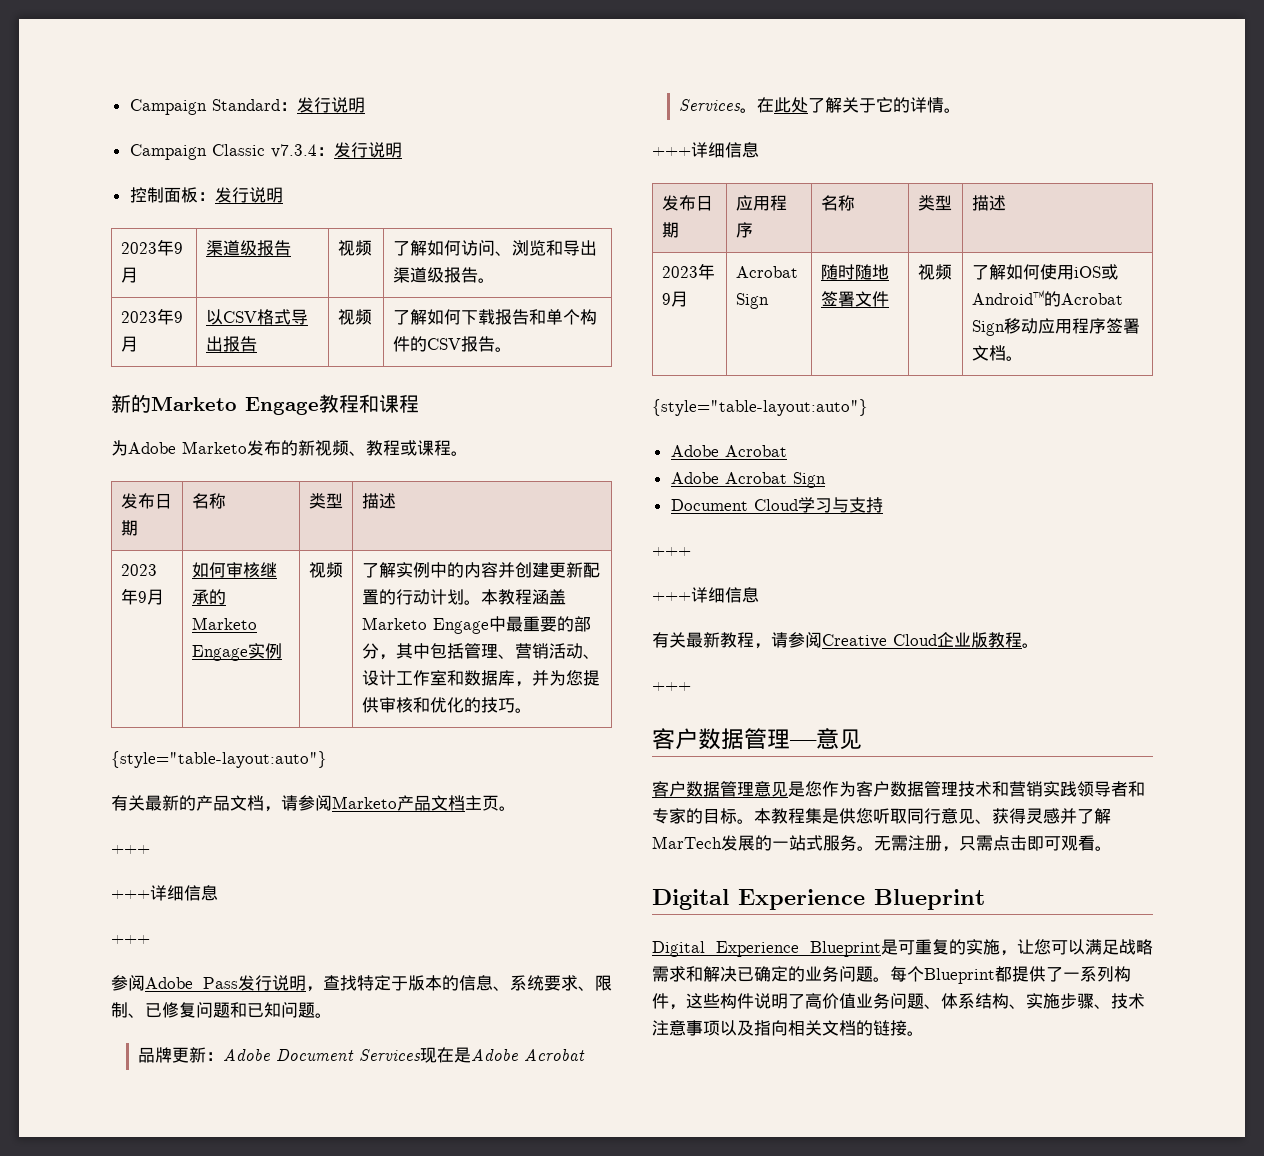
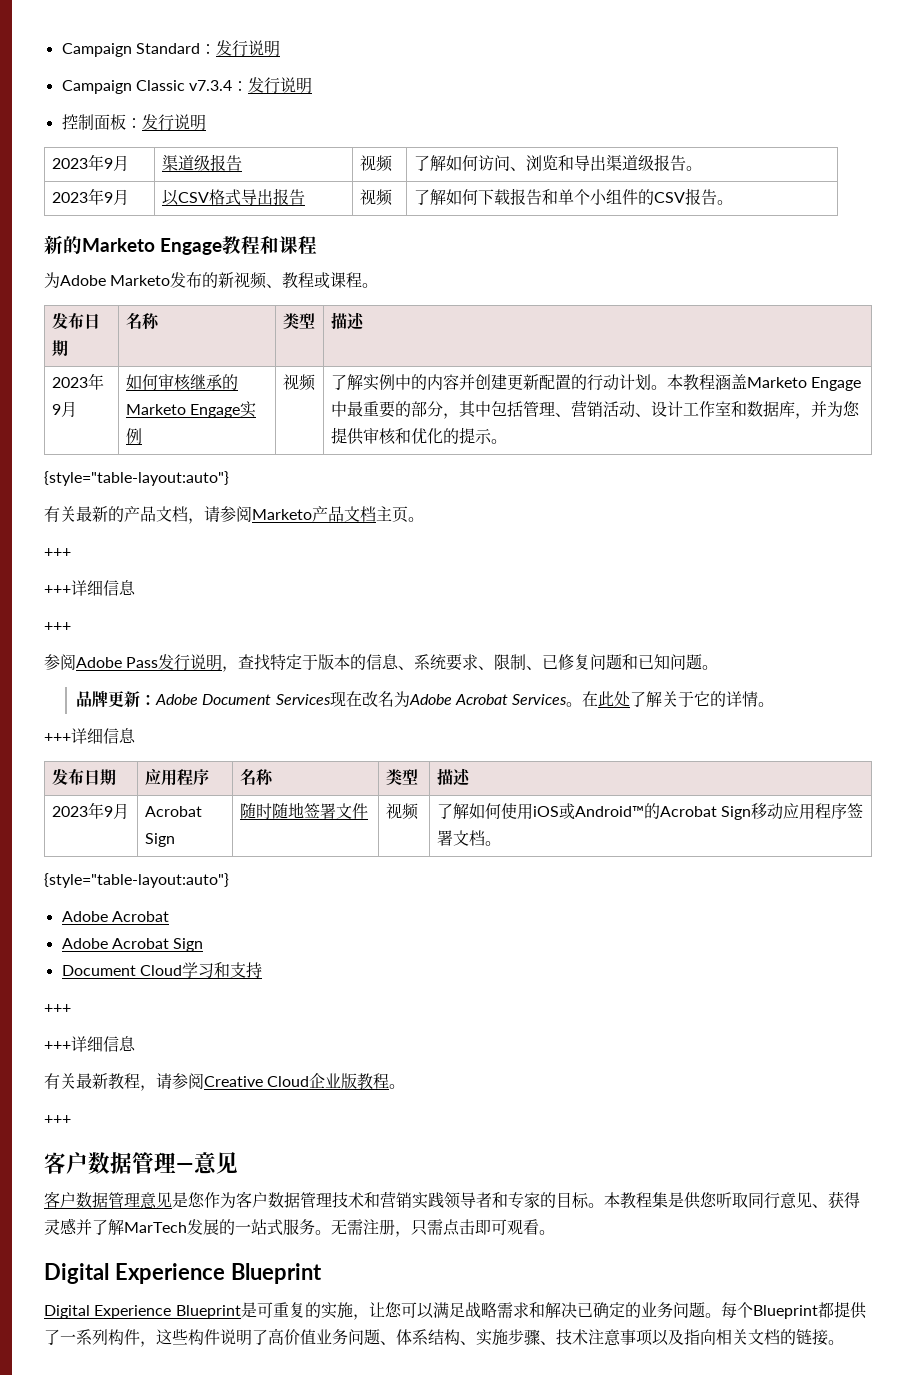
- 2023年9月 | 以CSV格式导出报告 | 视频 | 了解如何下载报告和单个构件的CSV报告。
+ 2023年9月 | 以CSV格式导出报告 | 视频 | 了解如何下载报告和单个小组件的CSV报告。
- 本教程涵盖Marketo Engage中最重要的部分，其中包括管理、营销活动、设计工作室和数据库，并为您提供审核和优化的技巧。
+ 本教程涵盖Marketo Engage中最重要的部分，其中包括管理、营销活动、设计工作室和数据库，并为您提供审核和优化的提示。
- 品牌更新：Adobe Document Services现在是Adobe Acrobat Services。
+ 品牌更新：Adobe Document Services现在改名为Adobe Acrobat Services。
- Document Cloud学习与支持
+ Document Cloud学习和支持

